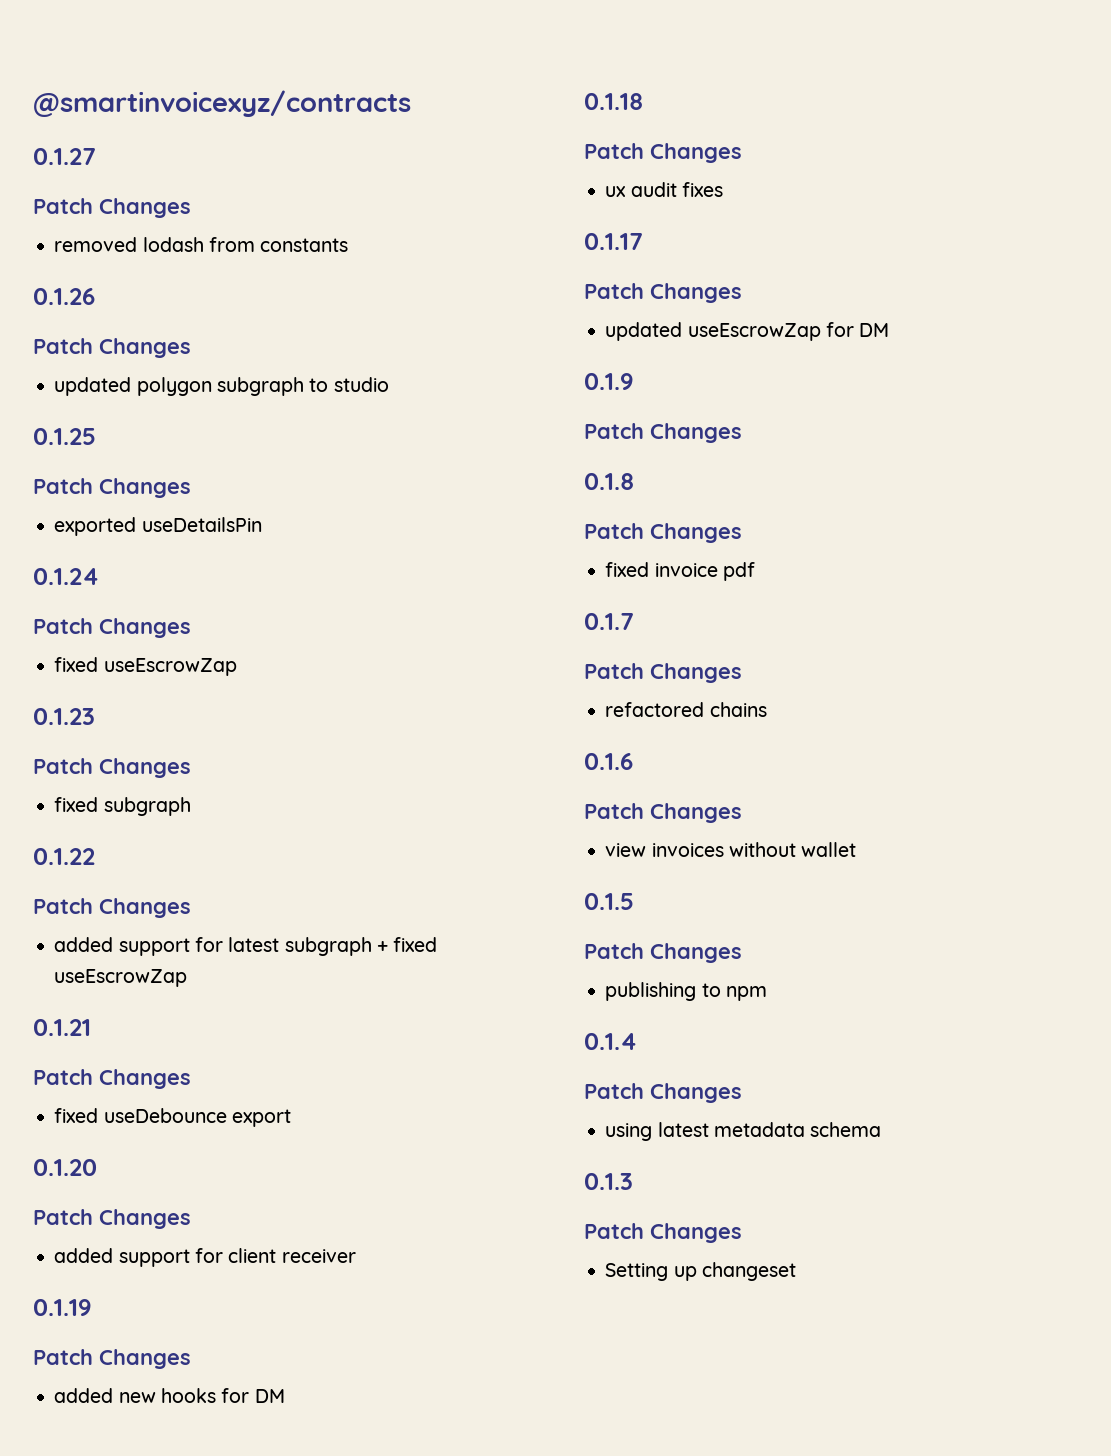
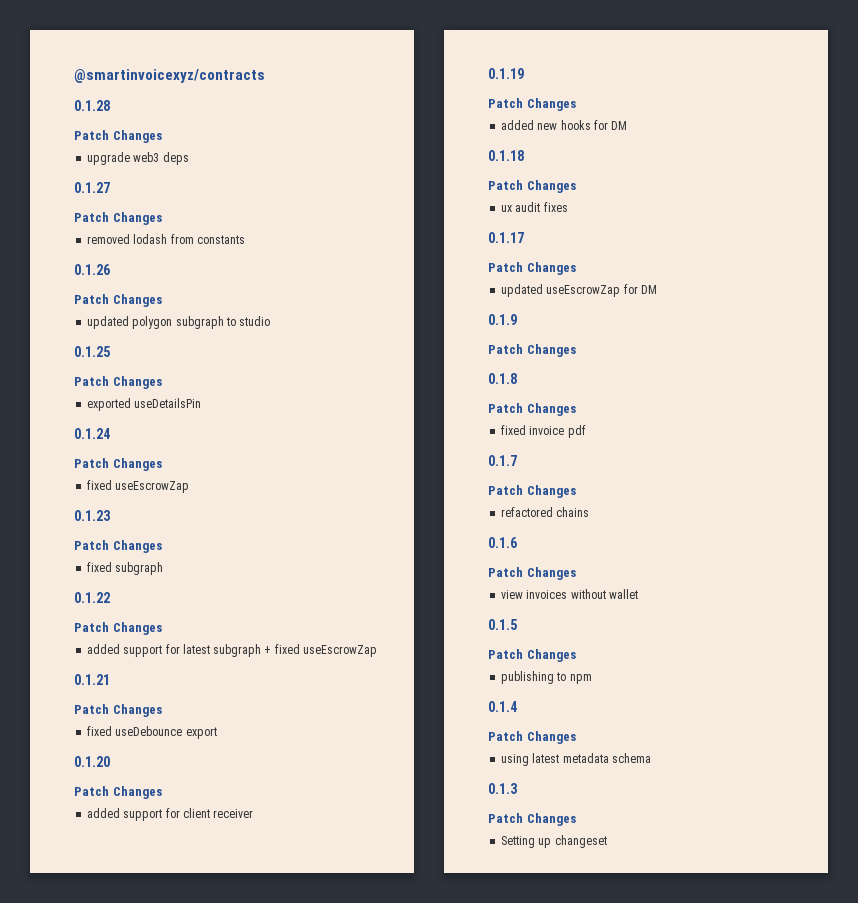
+ 0.1.28
+ Patch Changes
+ upgrade web3 deps

